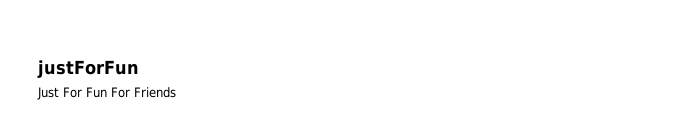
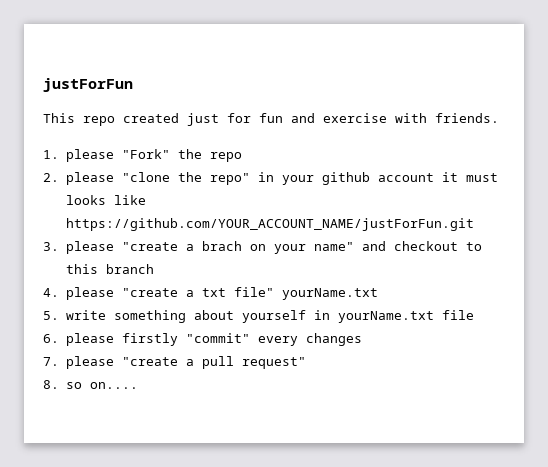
- Just For Fun For Friends
+ This repo created just for fun and exercise with friends.
+ 1. please "Fork" the repo
+ 2. please "clone the repo" in your github account it must looks like https://github.com/YOUR_ACCOUNT_NAME/justForFun.git
+ 3. please "create a brach on your name" and checkout to this branch
+ 4. please "create a txt file" yourName.txt
+ 5. write something about yourself in yourName.txt file
+ 6. please firstly "commit" every changes
+ 7. please "create a pull request"
+ 8. so on....

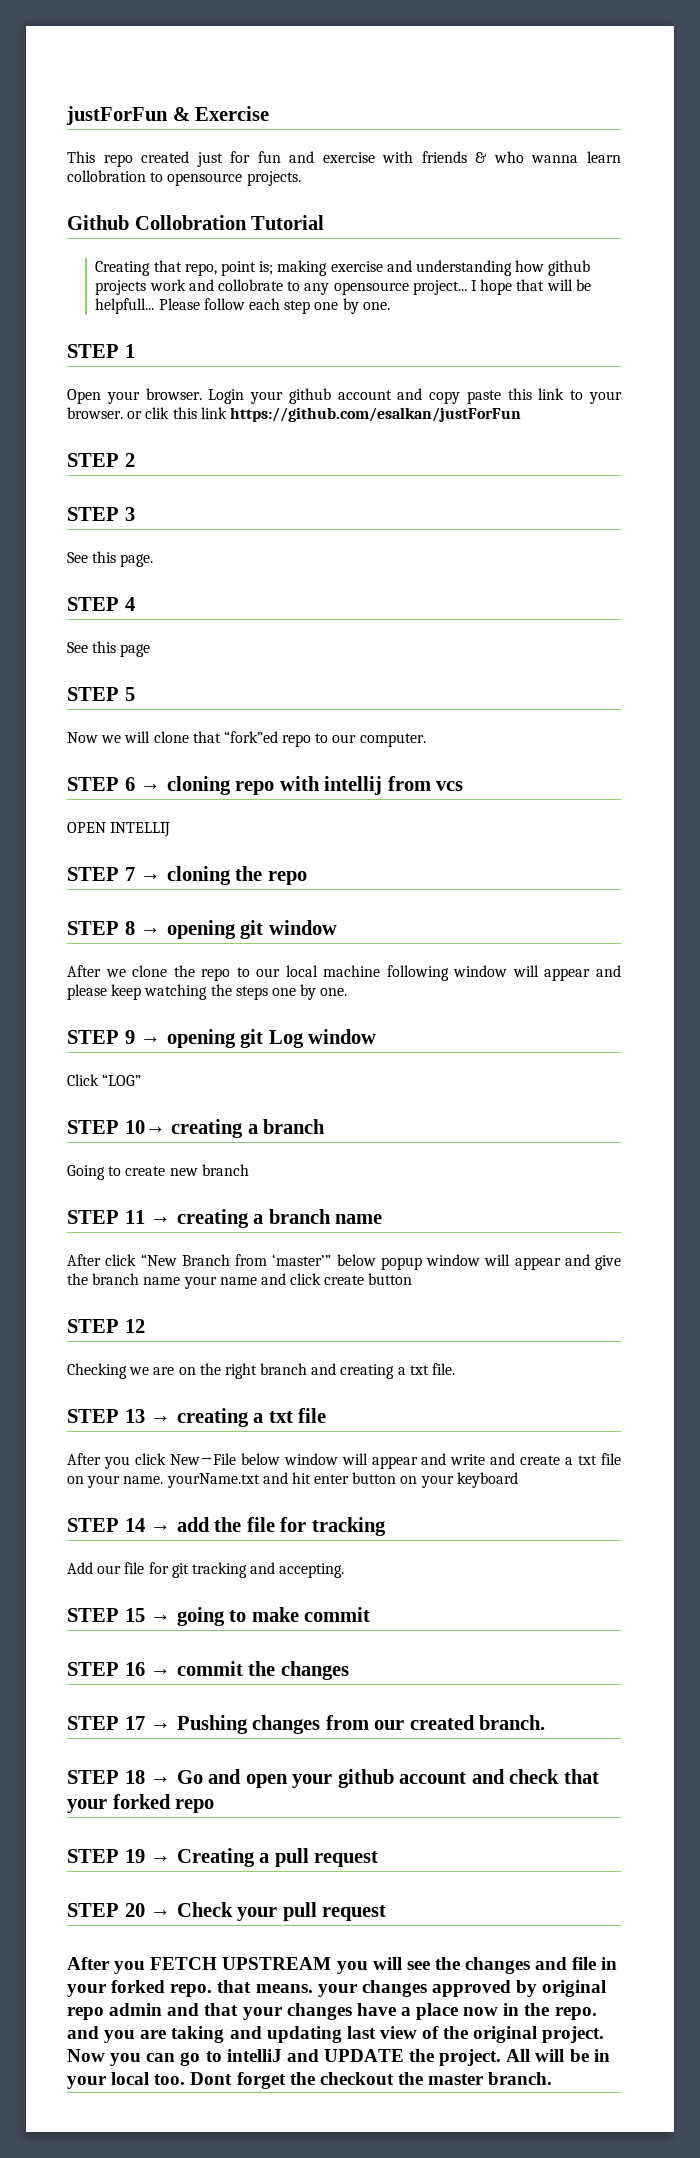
- justForFun
+ justForFun & Exercise
- This repo created just for fun and exercise with friends.
- 1. please "Fork" the repo
- 2. please "clone the repo" in your github account it must looks like https://github.com/YOUR_ACCOUNT_NAME/justForFun.git
- 3. please "create a brach on your name" and checkout to this branch
- 4. please "create a txt file" yourName.txt
- 5. write something about yourself in yourName.txt file
- 6. please firstly "commit" every changes
- 7. please "create a pull request"
- 8. so on....
+ This repo created just for fun and exercise with friends & who wanna learn collobration to opensource projects.
+ Github Collobration Tutorial
+ Creating that repo, point is; making exercise and understanding how github projects work and collobrate to any opensource project... I hope that will be helpfull... Please follow each step one by one.
+ STEP 1
+ Open your browser. Login your github account and copy paste this link to your browser. or clik this link https://github.com/esalkan/justForFun
+ STEP 2
+ STEP 3
+ See this page.
+ STEP 4
+ See this page
+ STEP 5
+ Now we will clone that “fork”ed repo to our computer.
+ STEP 6 → cloning repo with intellij from vcs
+ OPEN INTELLIJ
+ STEP 7 → cloning the repo
+ STEP 8 → opening git window
+ After we clone the repo to our local machine following window will appear and please keep watching the steps one by one.
+ STEP 9 → opening git Log window
+ Click “LOG”
+ STEP 10→ creating a branch
+ Going to create new branch
+ STEP 11 → creating a branch name
+ After click “New Branch from ‘master’” below popup window will appear and give the branch name your name and click create button
+ STEP 12
+ Checking we are on the right branch and creating a txt file.
+ STEP 13 → creating a txt file
+ After you click New→File below window will appear and write and create a txt file on your name. yourName.txt and hit enter button on your keyboard
+ STEP 14 → add the file for tracking
+ Add our file for git tracking and accepting.
+ STEP 15 → going to make commit
+ STEP 16 → commit the changes
+ STEP 17 → Pushing changes from our created branch.
+ STEP 18 → Go and open your github account and check that your forked repo
+ STEP 19 → Creating a pull request
+ STEP 20 → Check your pull request
+ After you FETCH UPSTREAM you will see the changes and file in your forked repo. that means. your changes approved by original repo admin and that your changes have a place now in the repo. and you are taking and updating last view of the original project. Now you can go to intelliJ and UPDATE the project. All will be in your local too. Dont forget the checkout the master branch.

